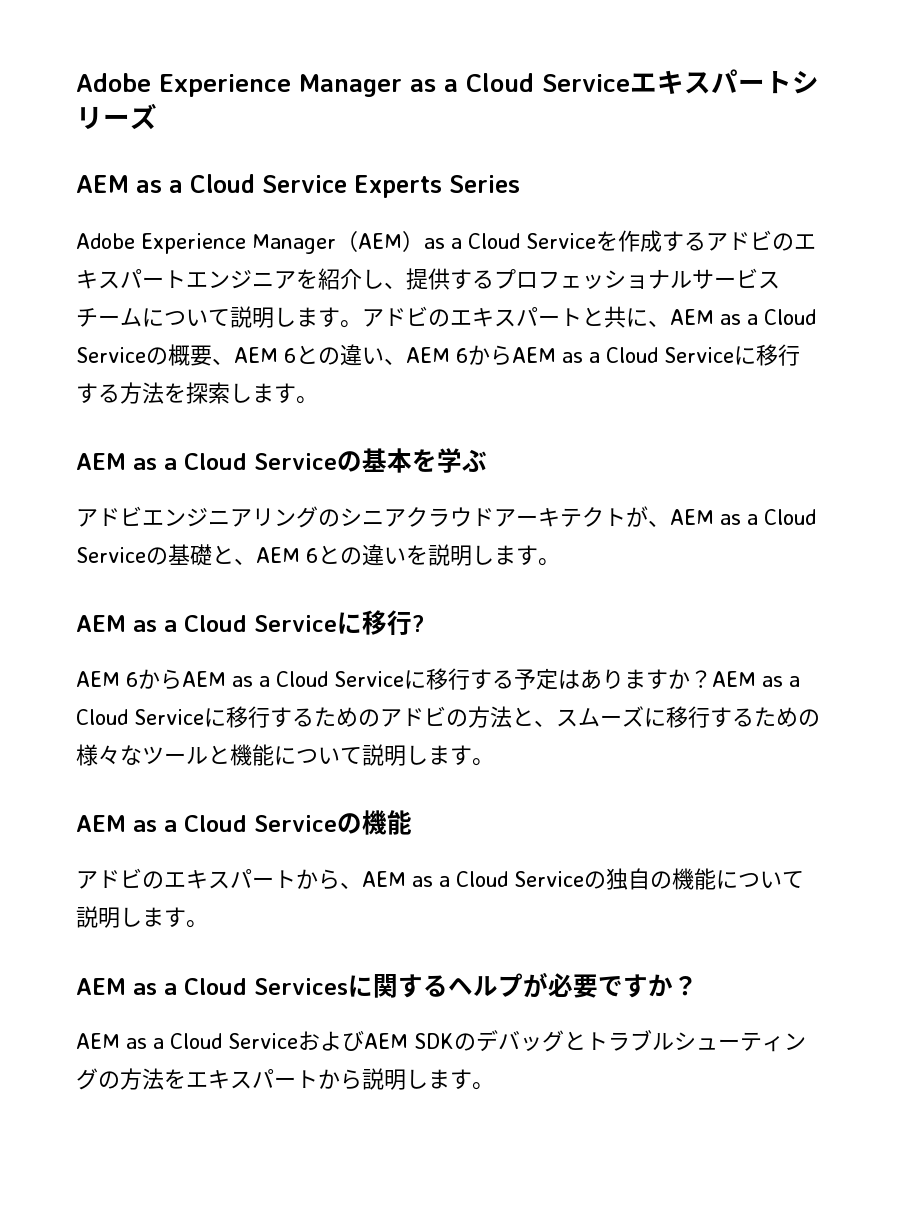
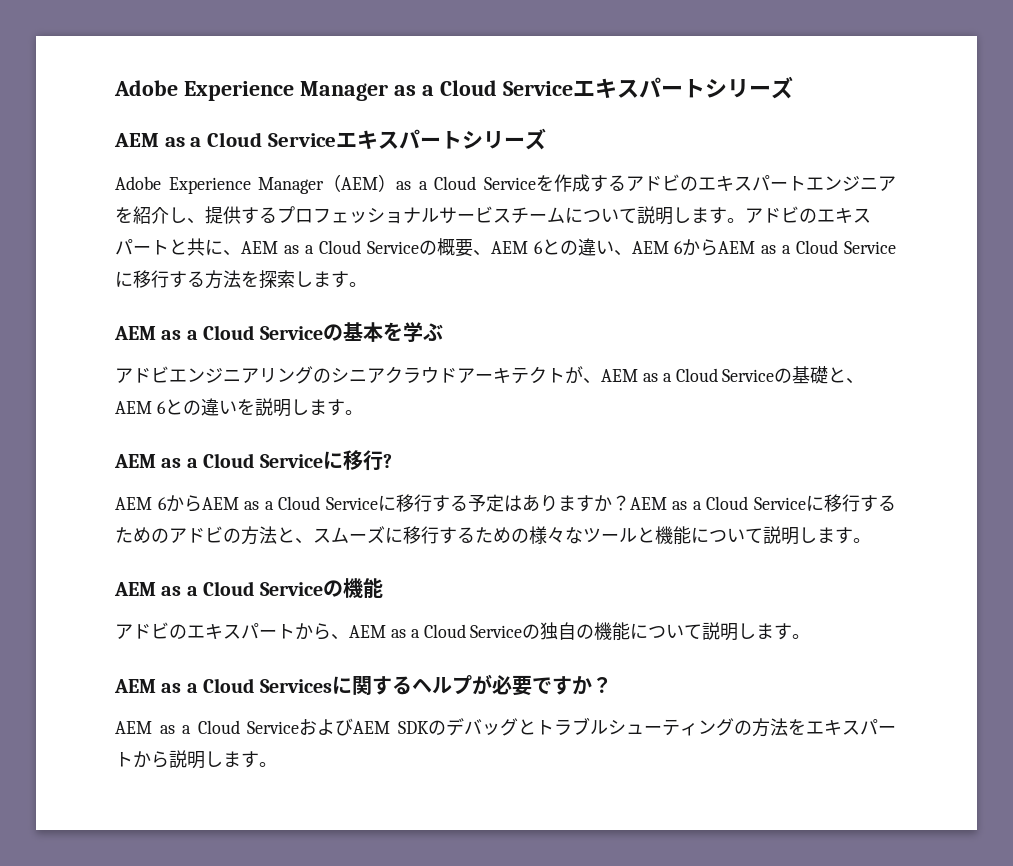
- AEM as a Cloud Service Experts Series
+ AEM as a Cloud Serviceエキスパートシリーズ

